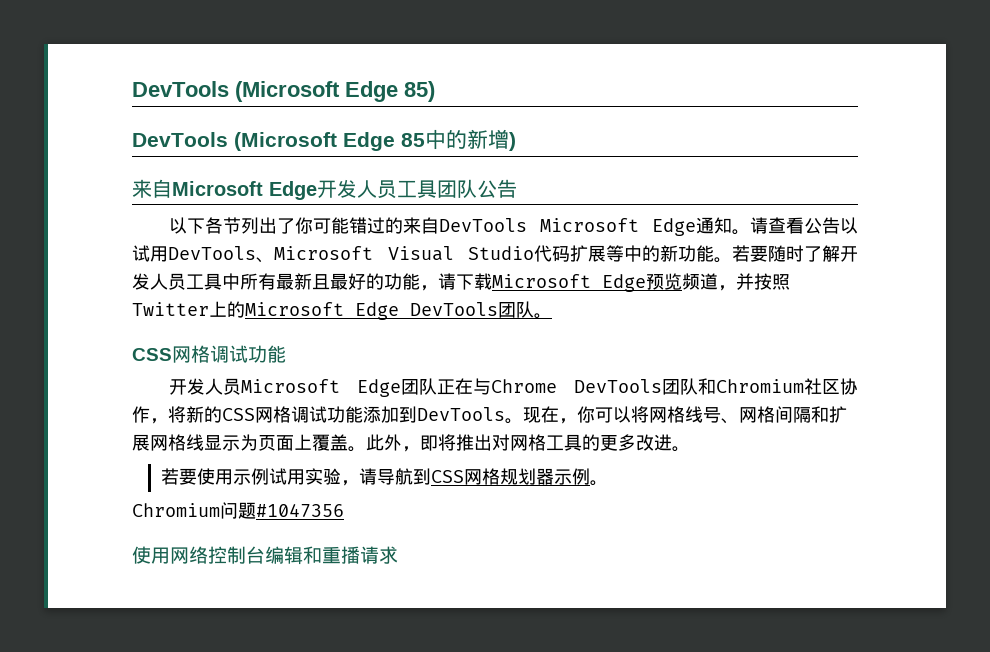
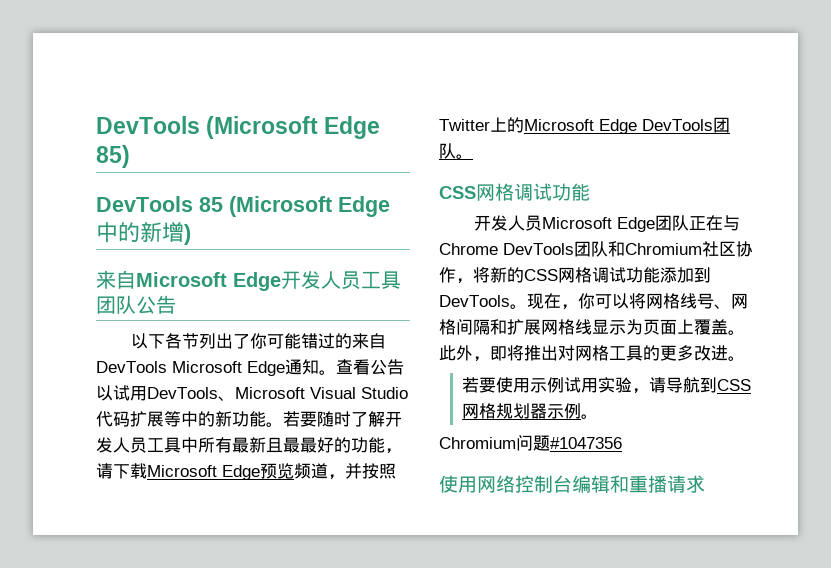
- DevTools (Microsoft Edge 85中的新增)
+ DevTools 85 (Microsoft Edge中的新增)
- 请查看公告以试用DevTools、Microsoft Visual Studio代码扩展等中的新功能。
+ 查看公告以试用DevTools、Microsoft Visual Studio代码扩展等中的新功能。
- 若要随时了解开发人员工具中所有最新且最好的功能，请下载Microsoft Edge预览频道，并按照Twitter上的Microsoft Edge DevTools团队。
+ 若要随时了解开发人员工具中所有最新且最最好的功能，请下载Microsoft Edge预览频道，并按照Twitter上的Microsoft Edge DevTools团队。

